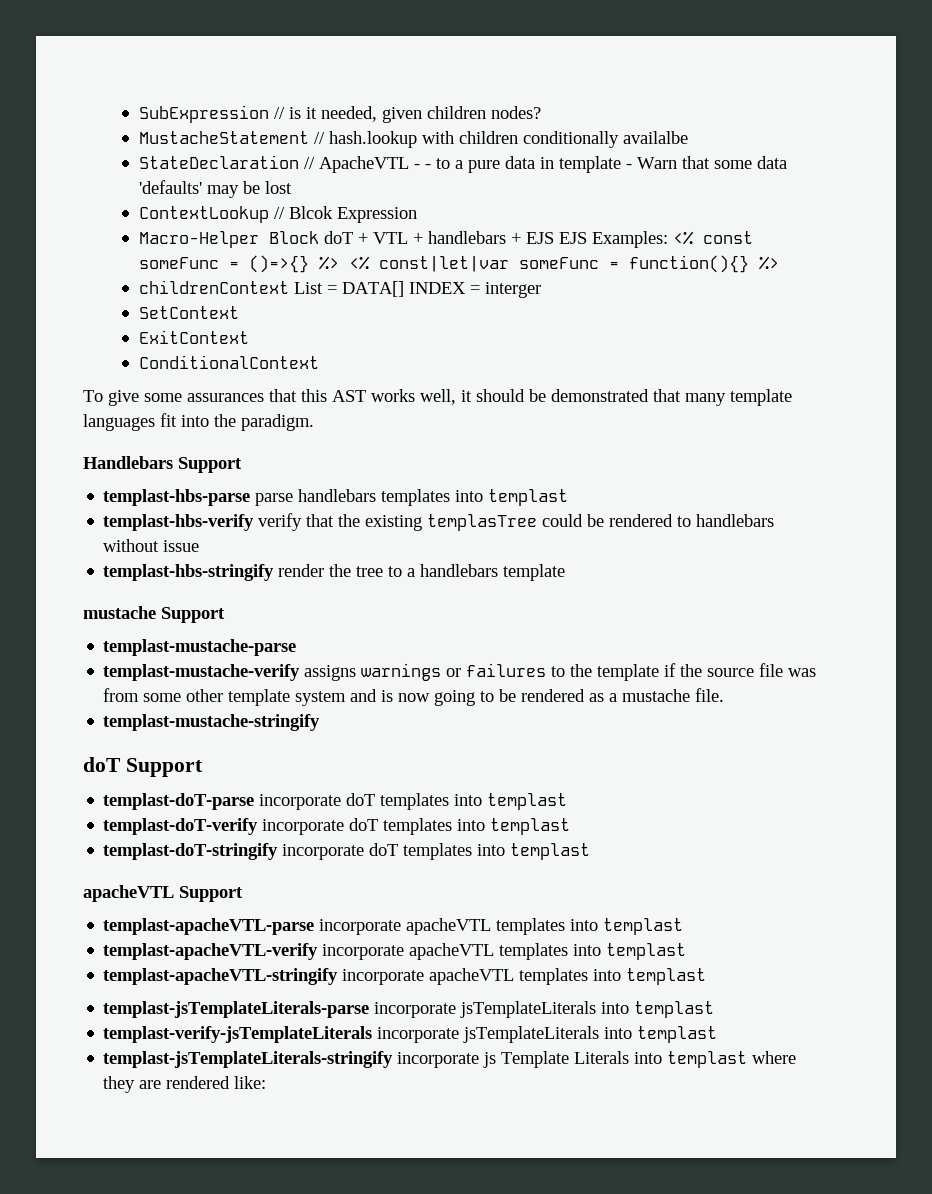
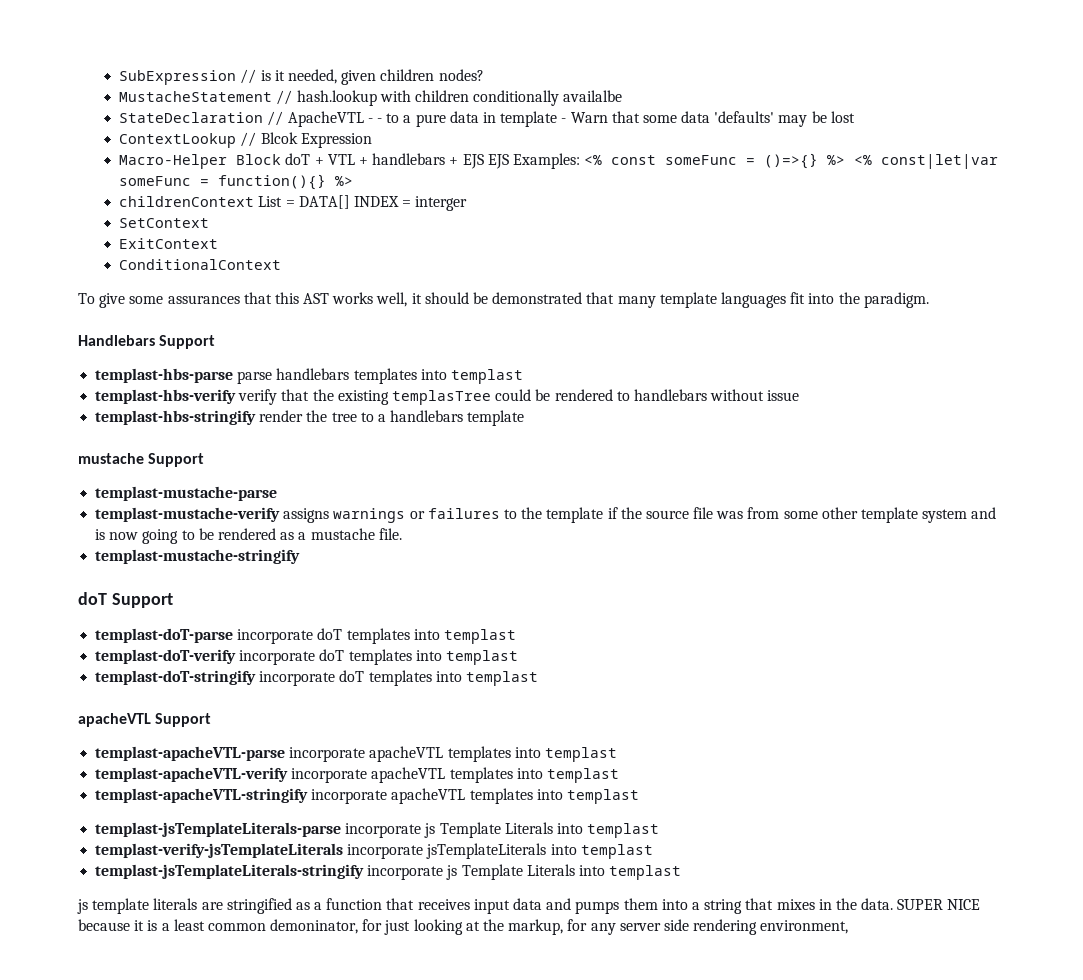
- templast-jsTemplateLiterals-parse incorporate jsTemplateLiterals into templast
+ templast-jsTemplateLiterals-parse incorporate js Template Literals into templast
- templast-jsTemplateLiterals-stringify incorporate js Template Literals into templast where they are rendered like:
+ templast-jsTemplateLiterals-stringify incorporate js Template Literals into templast
+ js template literals are stringified as a function that receives input data and pumps them into a string that mixes in the data. SUPER NICE because it is a least common demoninator, for just looking at the markup, for any server side rendering environment,

